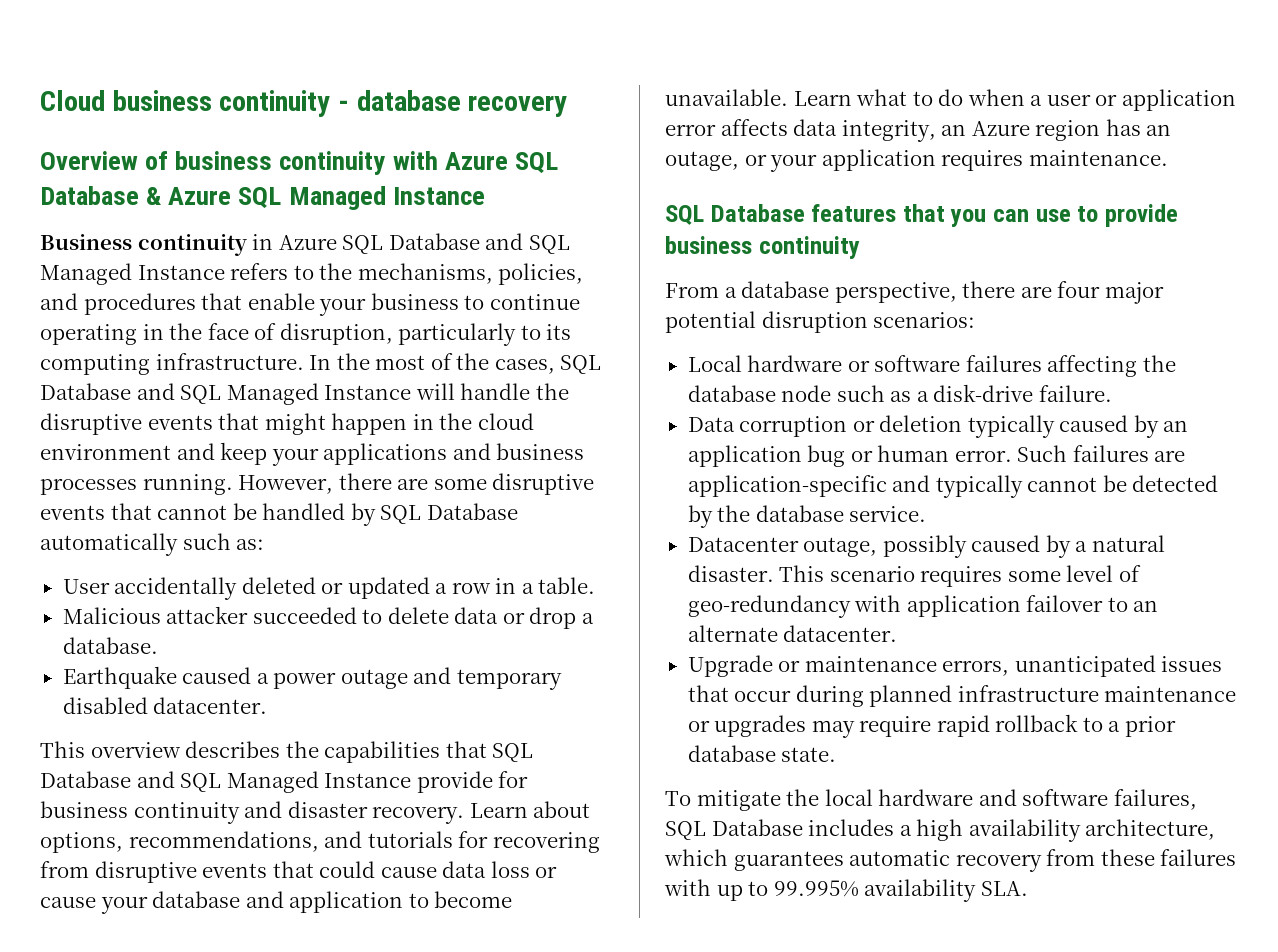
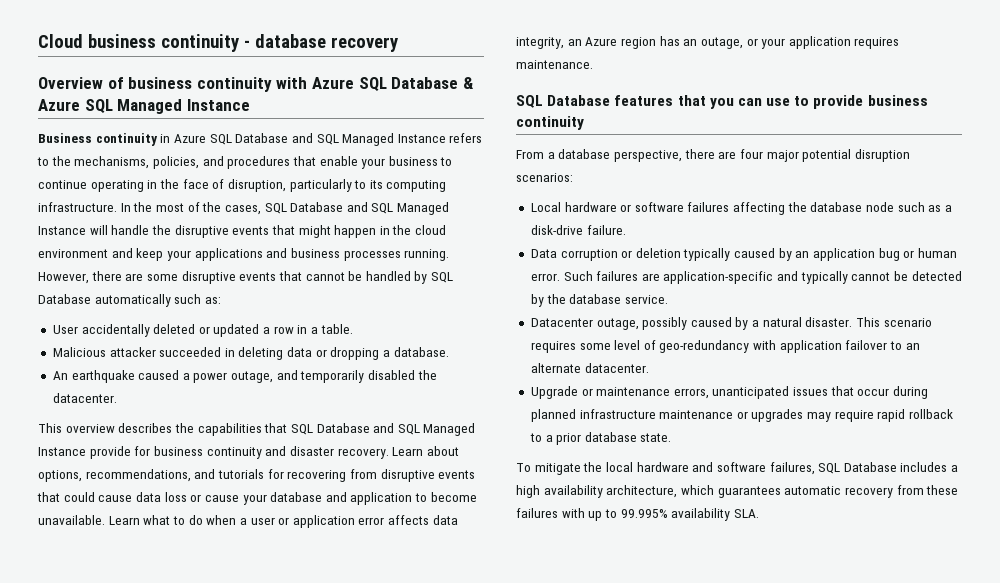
- Malicious attacker succeeded to delete data or drop a database.
+ Malicious attacker succeeded in deleting data or dropping a database.
- Earthquake caused a power outage and temporary disabled datacenter.
+ An earthquake caused a power outage, and temporarily disabled the datacenter.

